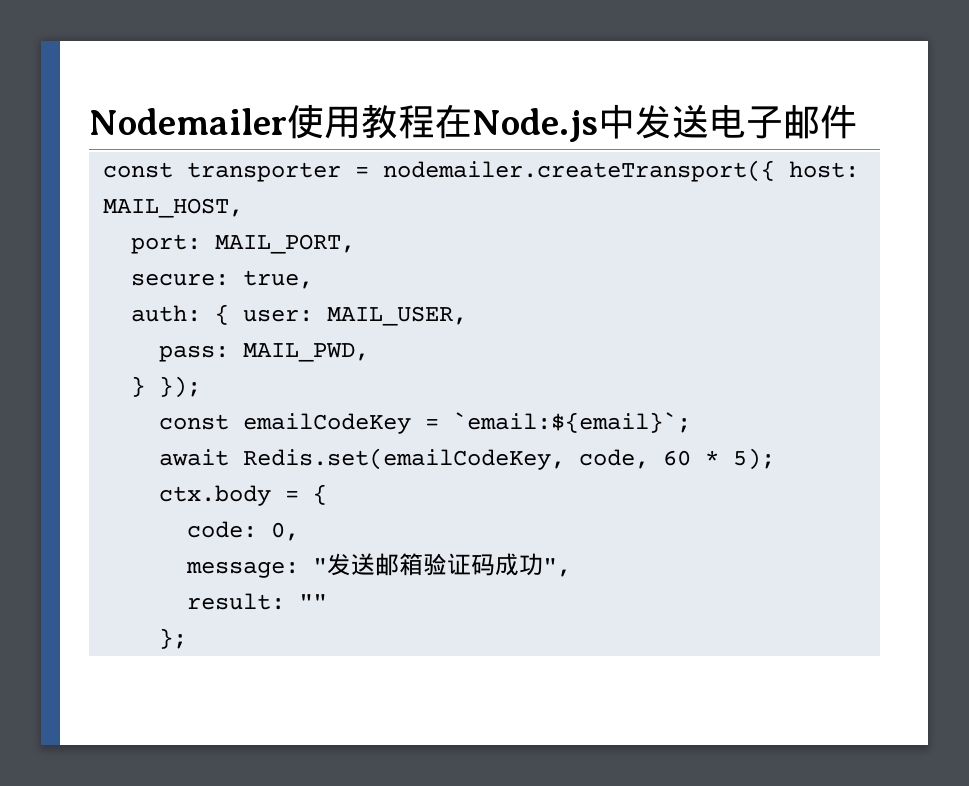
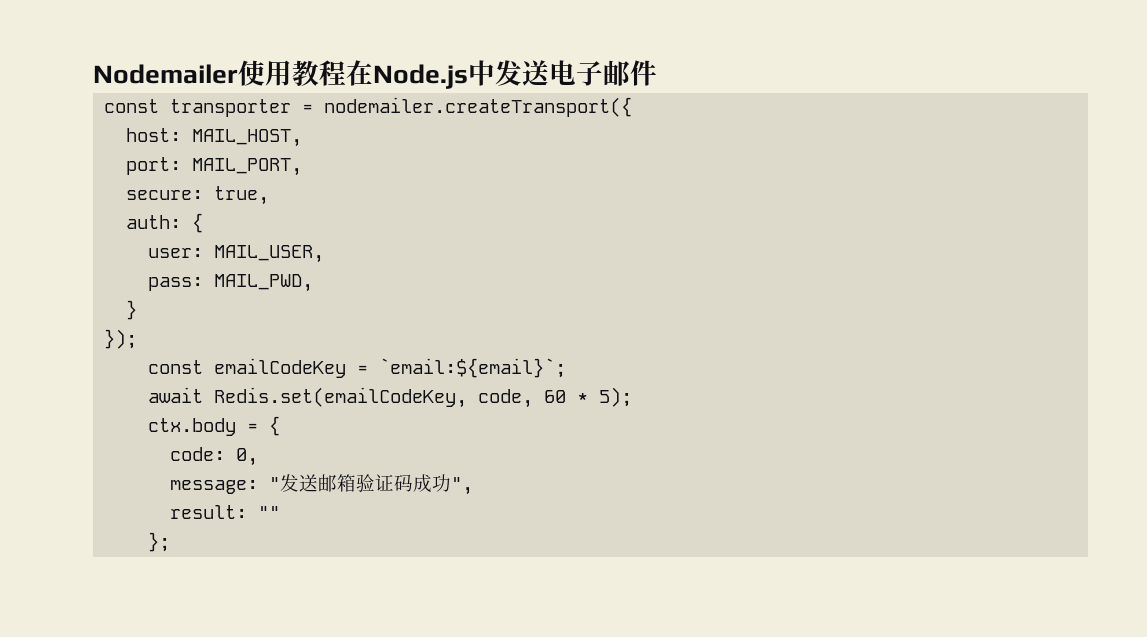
- const transporter = nodemailer.createTransport({ host: MAIL_HOST,
+ const transporter = nodemailer.createTransport({
+ host: MAIL_HOST,
- auth: { user: MAIL_USER,
+ auth: {
+ user: MAIL_USER,
- } });
+ }
+ });

